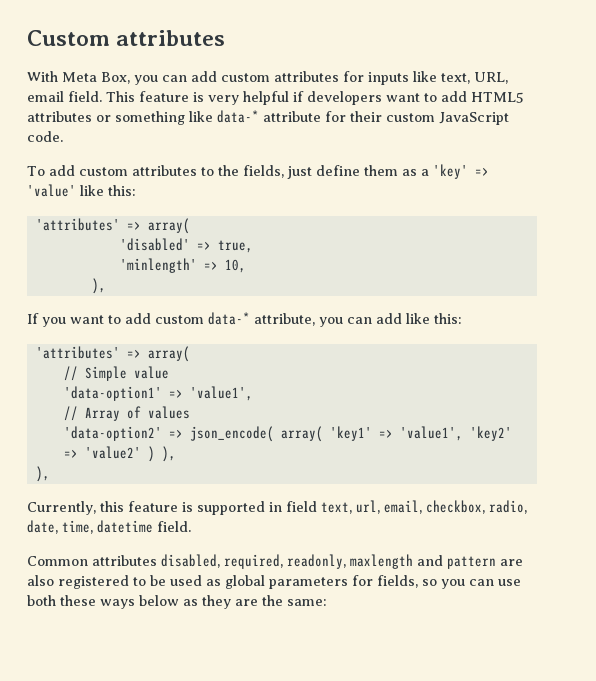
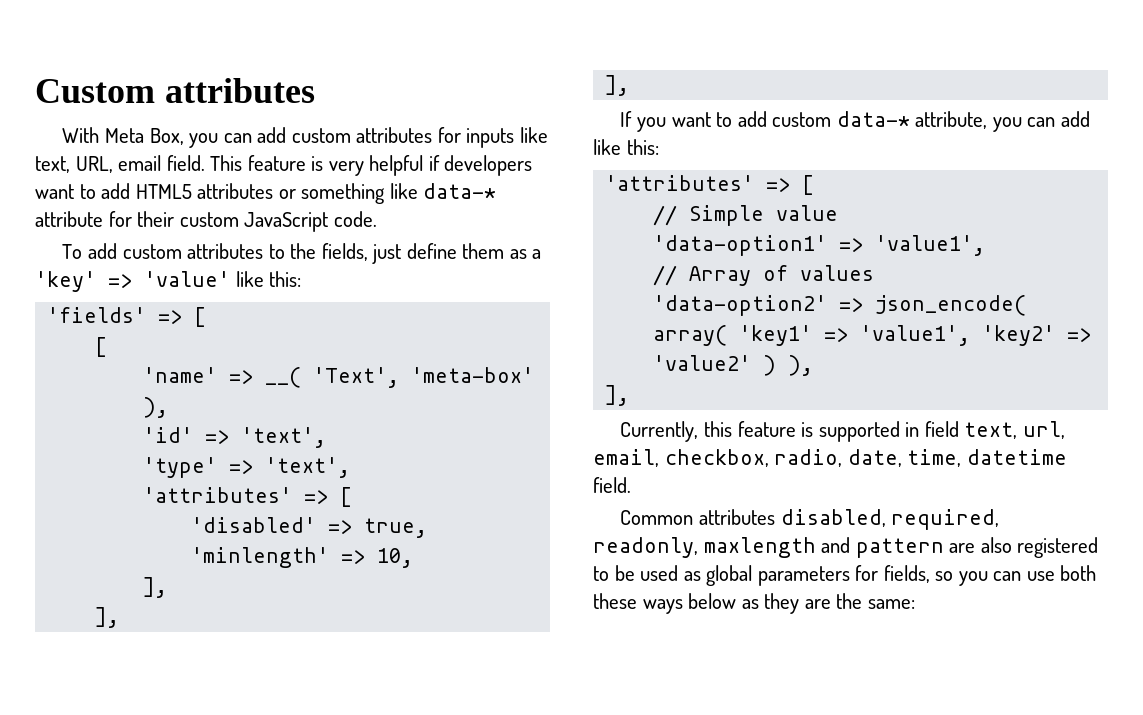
  To add custom attributes to the fields, just define them as a 'key' => 'value' like this:
- 'attributes' => array(
+ 'fields' => [
+ [
+ 'name' => __( 'Text', 'meta-box' ),
+ 'id' => 'text',
+ 'type' => 'text',
+ 'attributes' => [
  'minlength' => 10,
- ),
+ ],
+ ],
+ ],
  If you want to add custom data-* attribute, you can add like this:
- 'attributes' => array(
+ 'attributes' => [
  'data-option2' => json_encode( array( 'key1' => 'value1', 'key2' => 'value2' ) ),
- ),
+ ],

